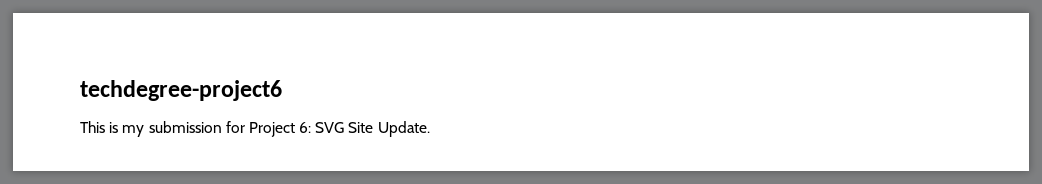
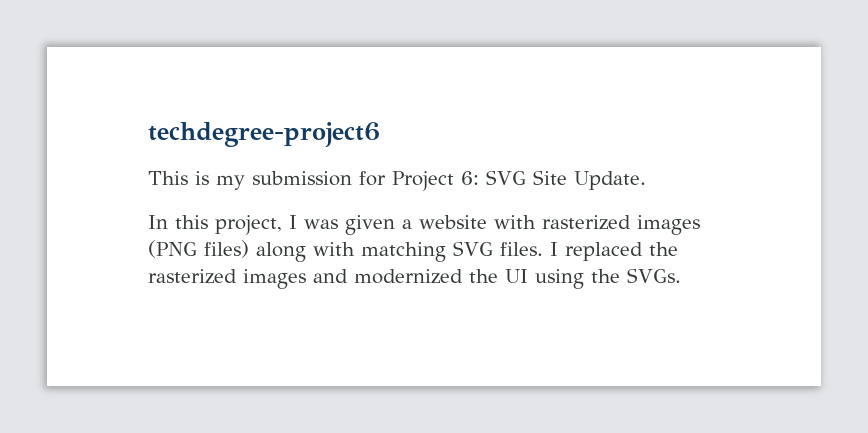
+ In this project, I was given a website with rasterized images (PNG files) along with matching SVG files. I replaced the rasterized images and modernized the UI using the SVGs.

